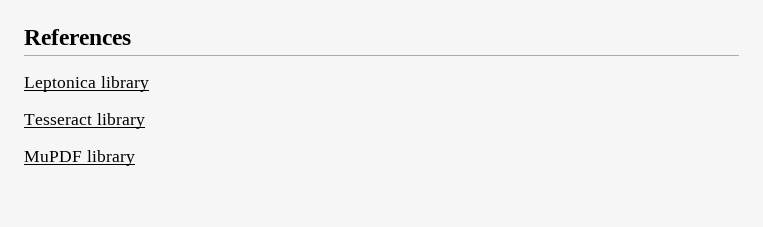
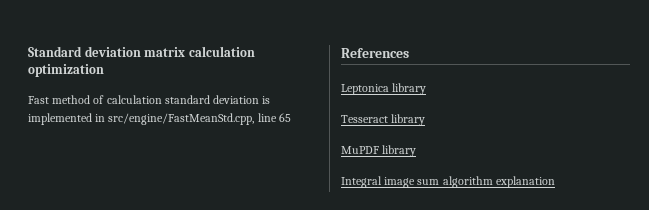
+ Standard deviation matrix calculation optimization
+ Fast method of calculation standard deviation is implemented in src/engine/FastMeanStd.cpp, line 65
+ Integral image sum algorithm explanation

